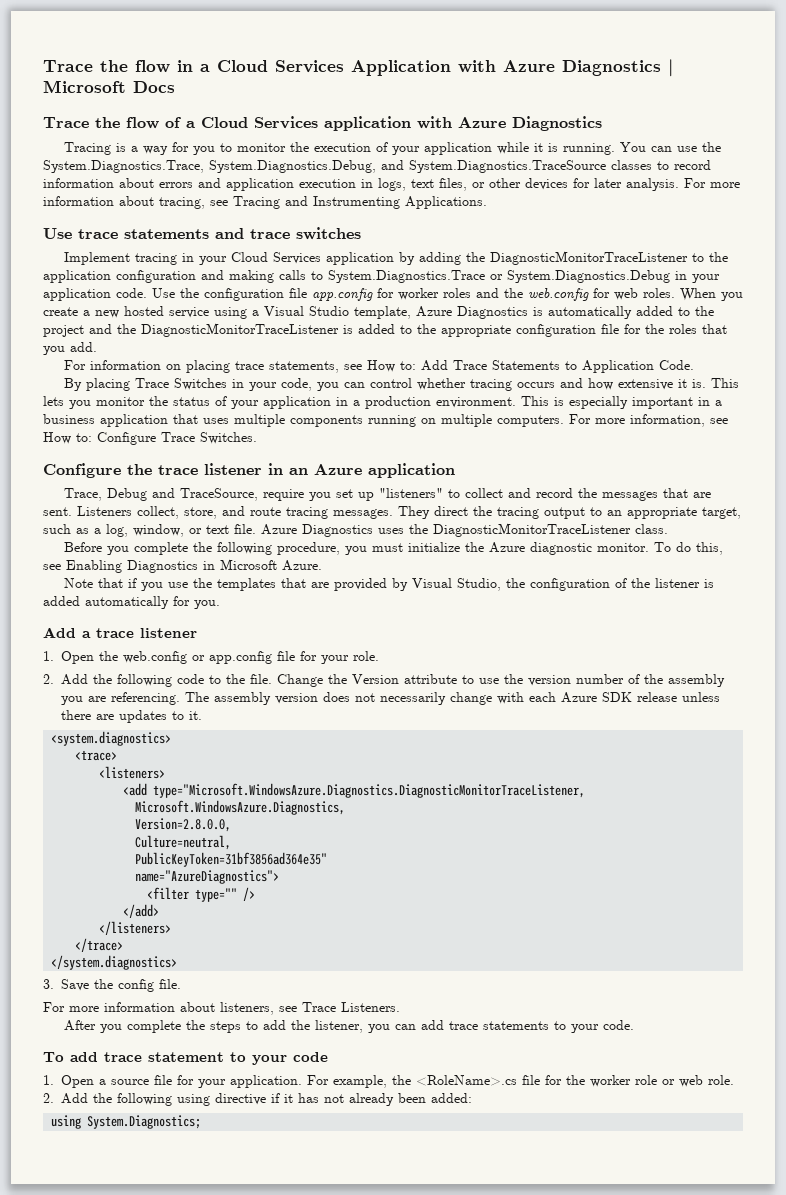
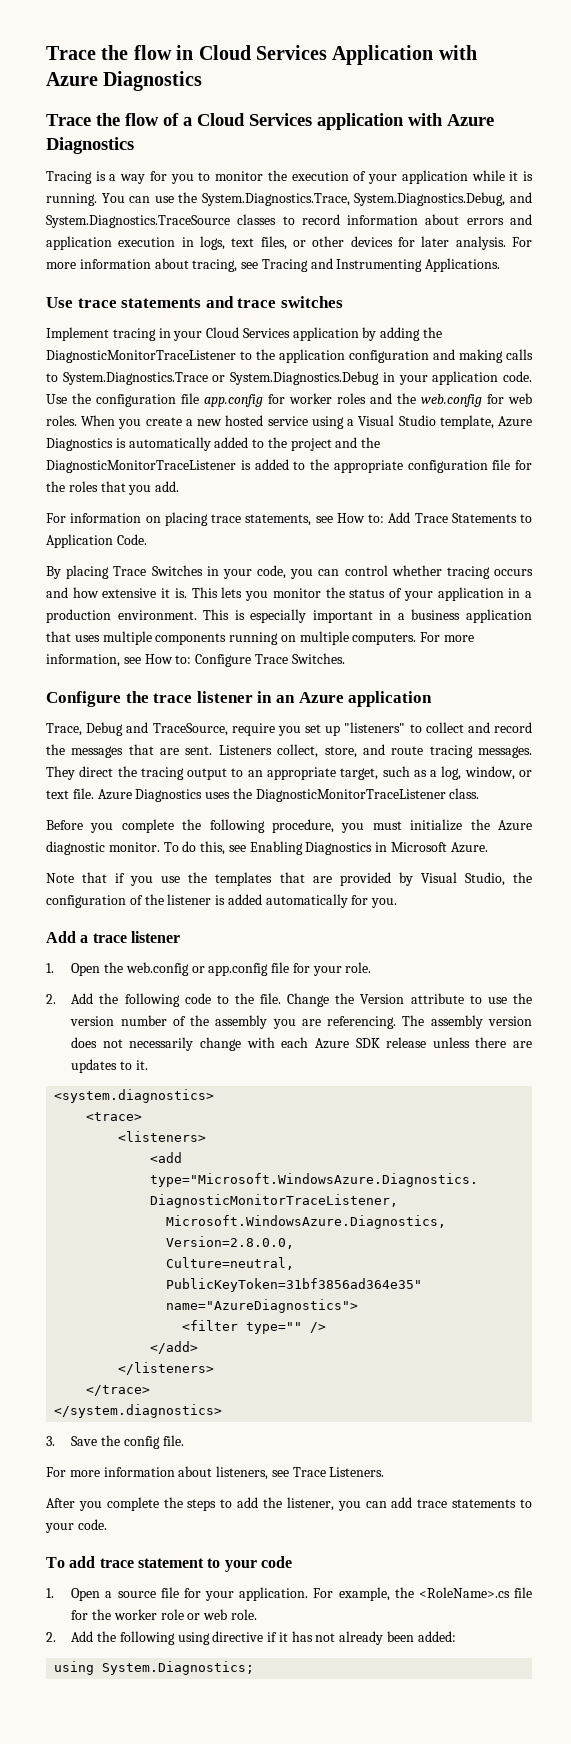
- Trace the flow in a Cloud Services Application with Azure Diagnostics | Microsoft Docs
+ Trace the flow in Cloud Services Application with Azure Diagnostics

